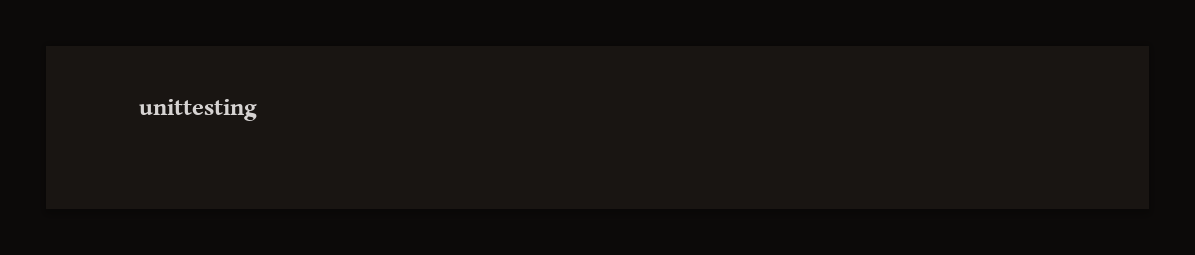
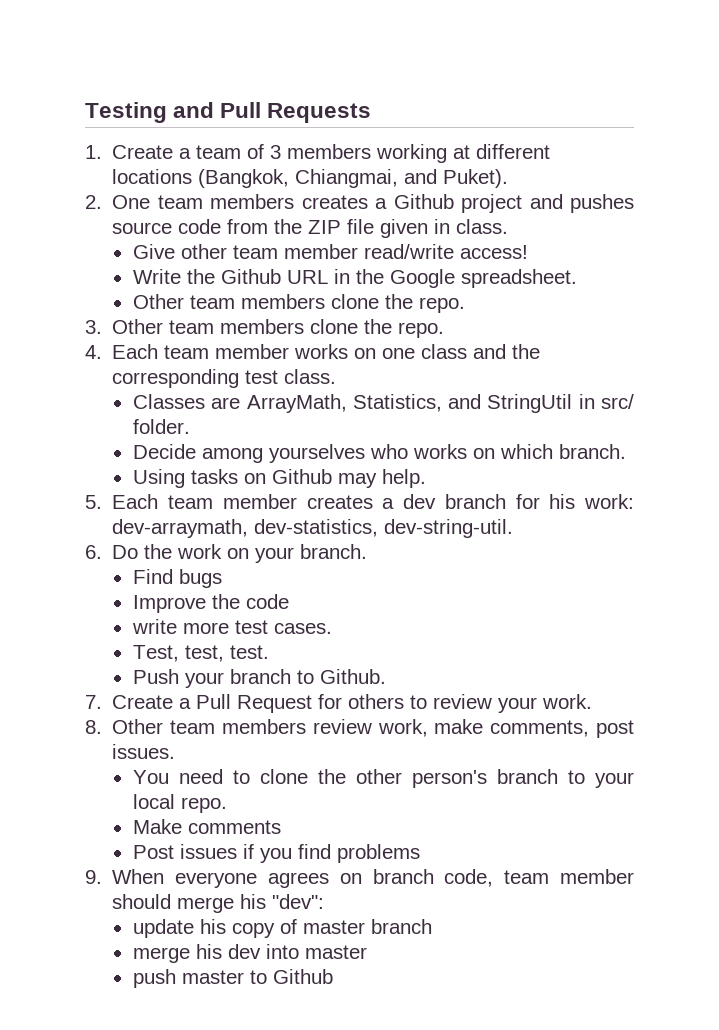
- unittesting
+ Testing and Pull Requests
+ 1. Create a team of 3 members working at different locations (Bangkok, Chiangmai, and Puket).
+ 2. One team members creates a Github project and pushes source code from the ZIP file given in class.
+ Give other team member read/write access!
+ Write the Github URL in the Google spreadsheet.
+ Other team members clone the repo.
+ 3. Other team members clone the repo.
+ 4. Each team member works on one class and the corresponding test class.
+ Classes are ArrayMath, Statistics, and StringUtil in src/ folder.
+ Decide among yourselves who works on which branch.
+ Using tasks on Github may help.
+ 5. Each team member creates a dev branch for his work: dev-arraymath, dev-statistics, dev-string-util.
+ 6. Do the work on your branch.
+ Find bugs
+ Improve the code
+ write more test cases.
+ Test, test, test.
+ Push your branch to Github.
+ 7. Create a Pull Request for others to review your work.
+ 8. Other team members review work, make comments, post issues.
+ You need to clone the other person's branch to your local repo.
+ Make comments
+ Post issues if you find problems
+ 9. When everyone agrees on branch code, team member should merge his "dev":
+ update his copy of master branch
+ merge his dev into master
+ push master to Github

